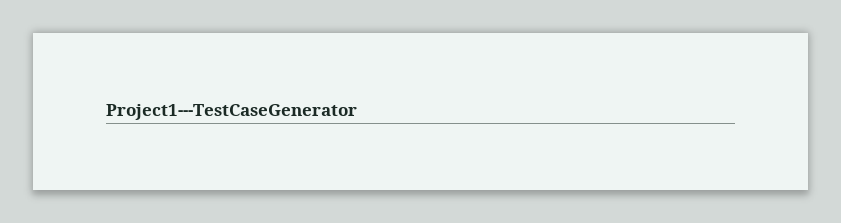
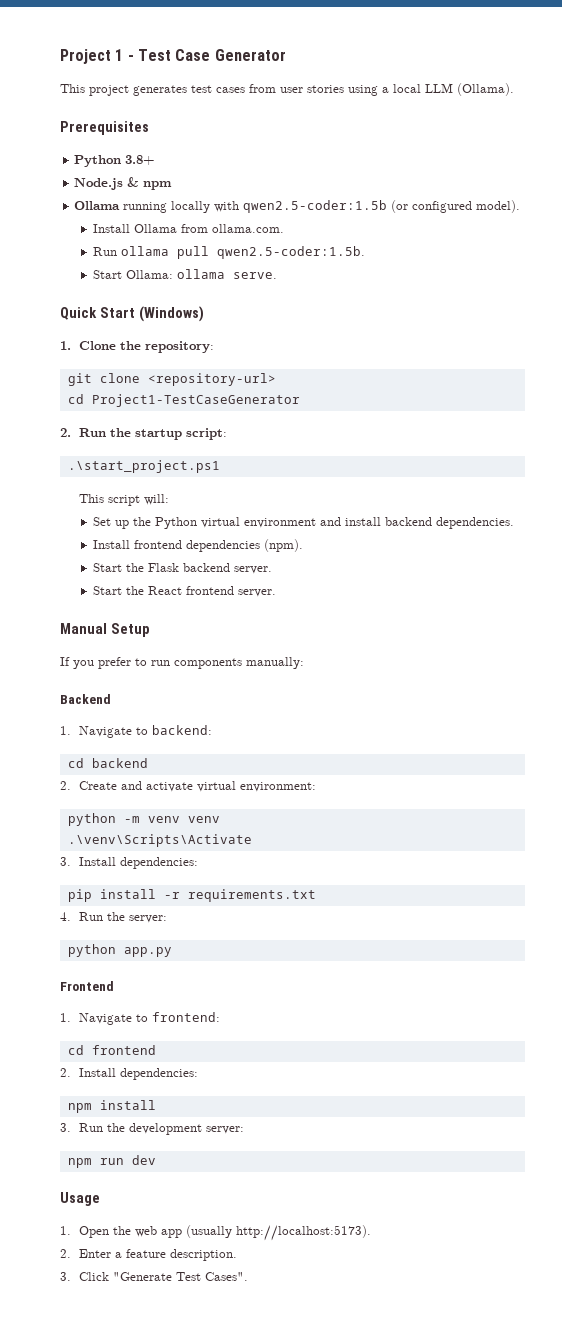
- Project1---TestCaseGenerator
+ Project 1 - Test Case Generator
+ This project generates test cases from user stories using a local LLM (Ollama).
+ Prerequisites
+ Python 3.8+
+ Node.js & npm
+ Ollama running locally with qwen2.5-coder:1.5b (or configured model).
+ Install Ollama from ollama.com.
+ Run ollama pull qwen2.5-coder:1.5b.
+ Start Ollama: ollama serve.
+ Quick Start (Windows)
+ 1. Clone the repository:
+ git clone <repository-url>
+ cd Project1-TestCaseGenerator
+ 2. Run the startup script:
+ .\start_project.ps1
+ This script will:
+ Set up the Python virtual environment and install backend dependencies.
+ Install frontend dependencies (npm).
+ Start the Flask backend server.
+ Start the React frontend server.
+ Manual Setup
+ If you prefer to run components manually:
+ Backend
+ 1. Navigate to backend:
+ cd backend
+ 2. Create and activate virtual environment:
+ python -m venv venv
+ .\venv\Scripts\Activate
+ 3. Install dependencies:
+ pip install -r requirements.txt
+ 4. Run the server:
+ python app.py
+ Frontend
+ 1. Navigate to frontend:
+ cd frontend
+ 2. Install dependencies:
+ npm install
+ 3. Run the development server:
+ npm run dev
+ Usage
+ 1. Open the web app (usually http://localhost:5173).
+ 2. Enter a feature description.
+ 3. Click "Generate Test Cases".

